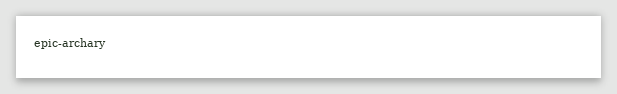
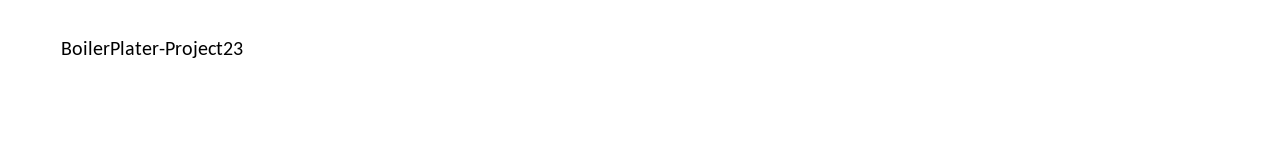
- epic-archary
+ BoilerPlater-Project23

